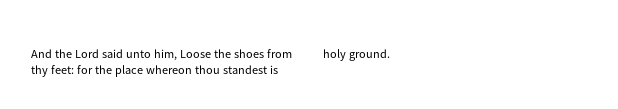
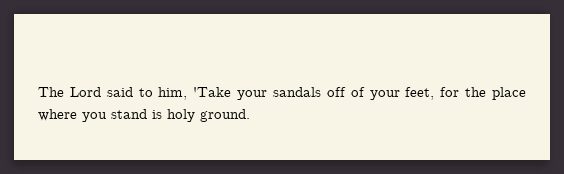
- And the Lord said unto him, Loose the shoes from thy feet: for the place whereon thou standest is holy ground.
+ The Lord said to him, 'Take your sandals off of your feet, for the place where you stand is holy ground.

